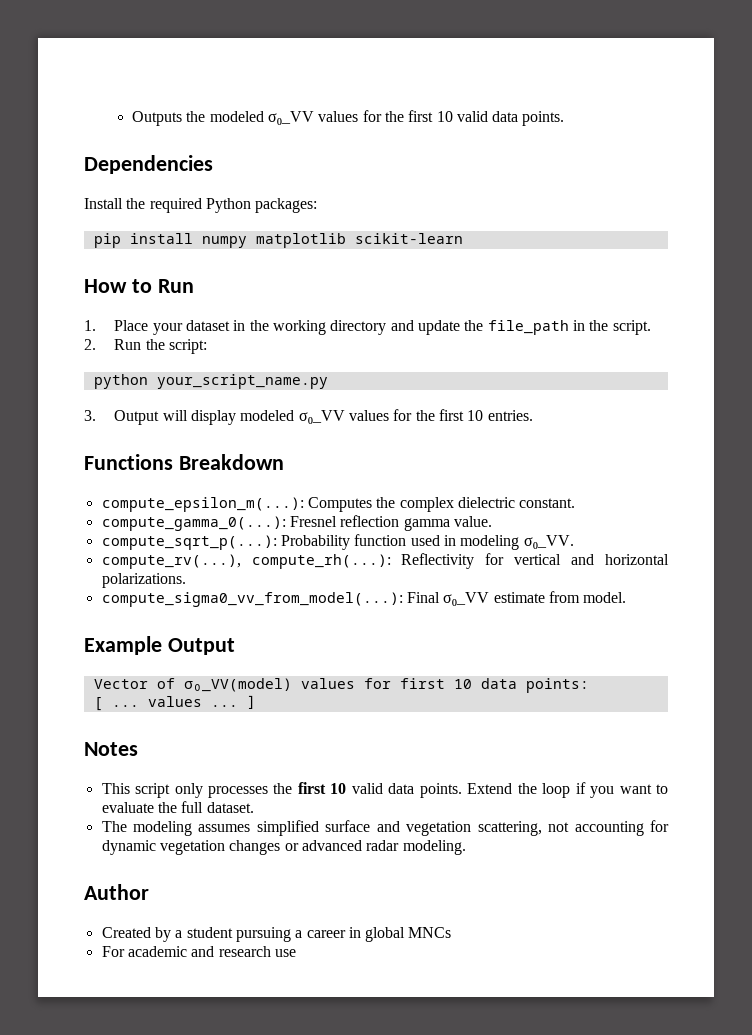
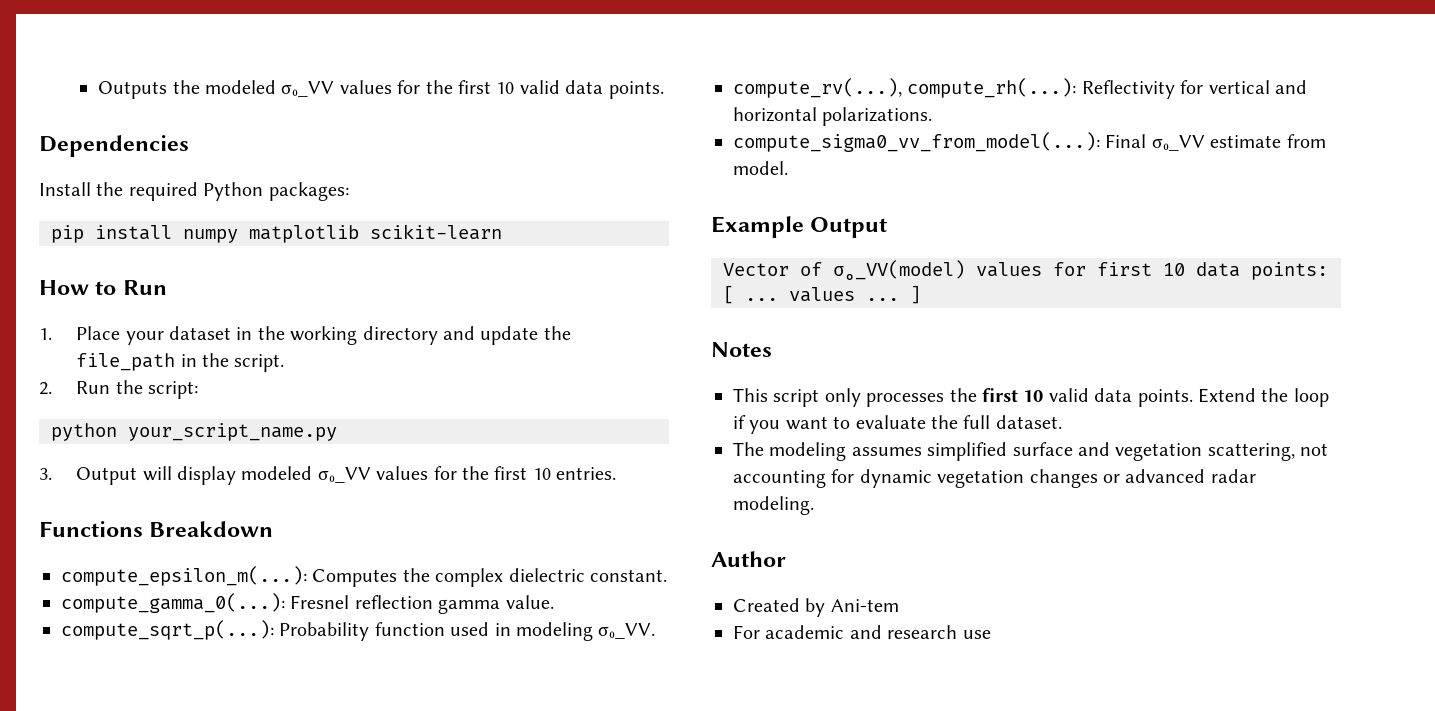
- Created by a student pursuing a career in global MNCs
+ Created by Ani-tem

